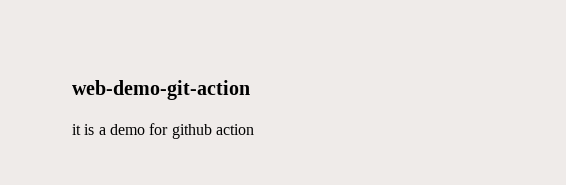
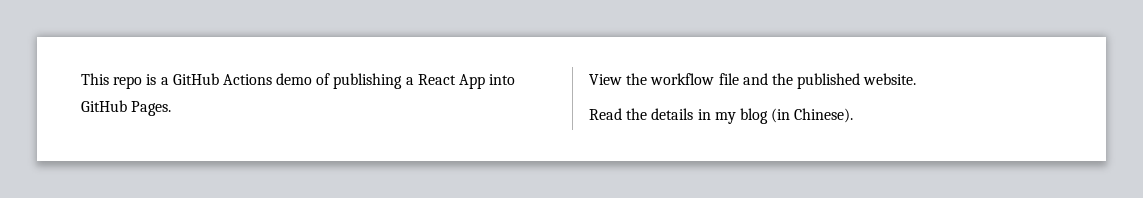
- web-demo-git-action
- it is a demo for github action
+ This repo is a GitHub Actions demo of publishing a React App into GitHub Pages.
+ View the workflow file and the published website.
+ Read the details in my blog (in Chinese).

